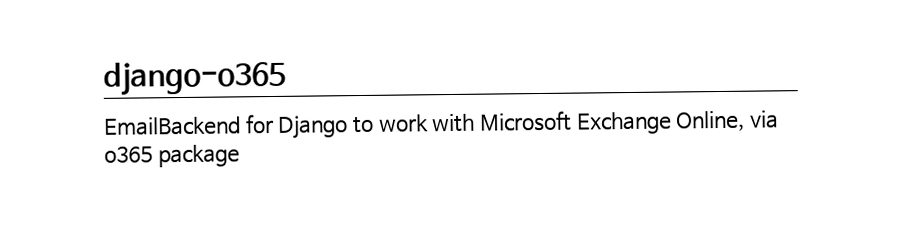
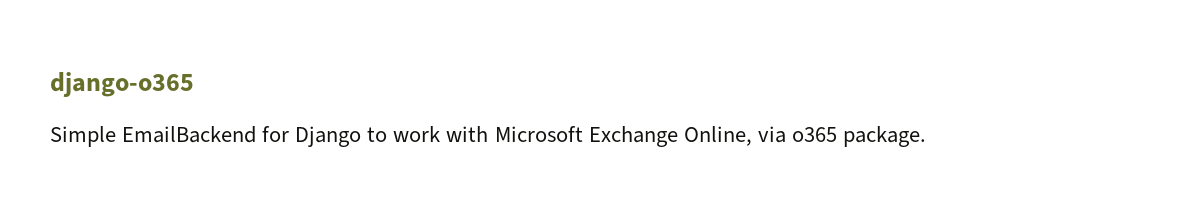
- EmailBackend for Django to work with Microsoft Exchange Online, via o365 package
+ Simple EmailBackend for Django to work with Microsoft Exchange Online, via o365 package.

